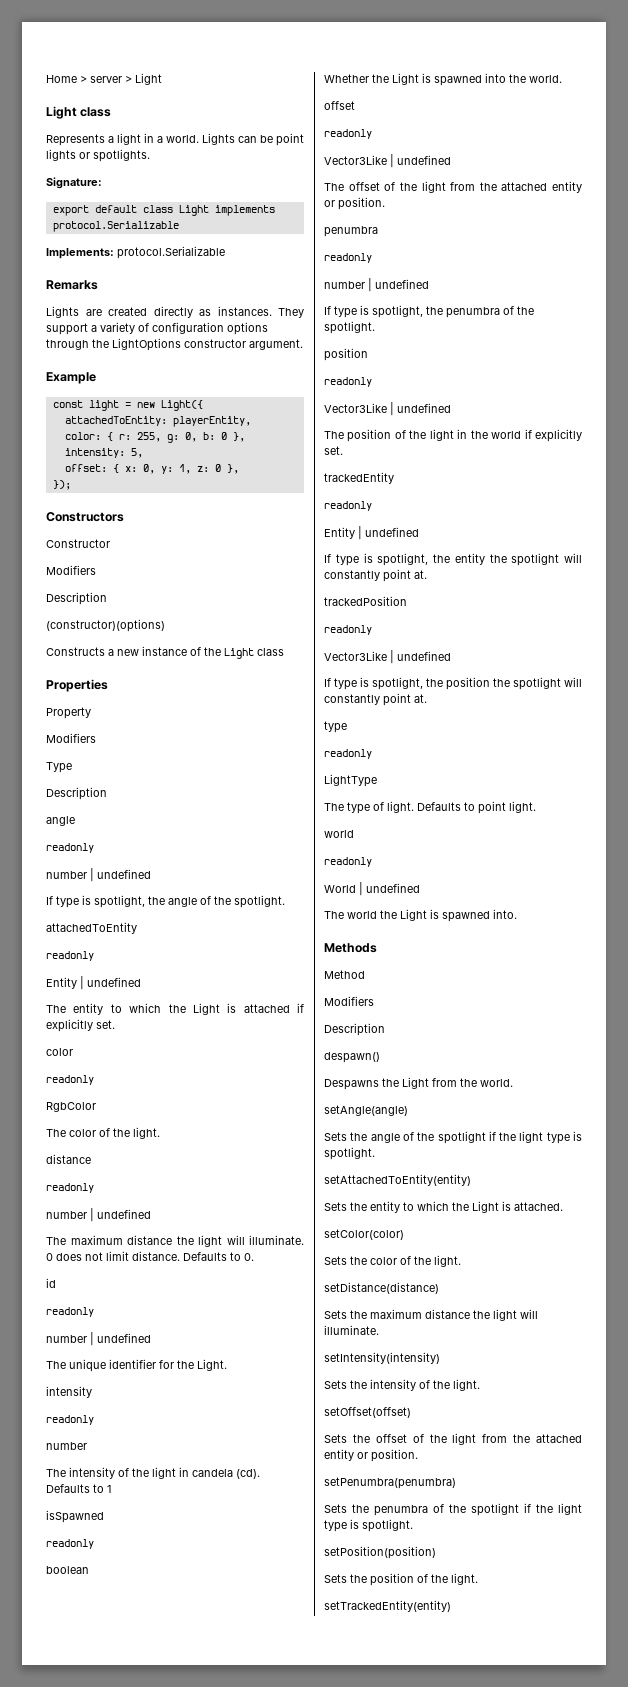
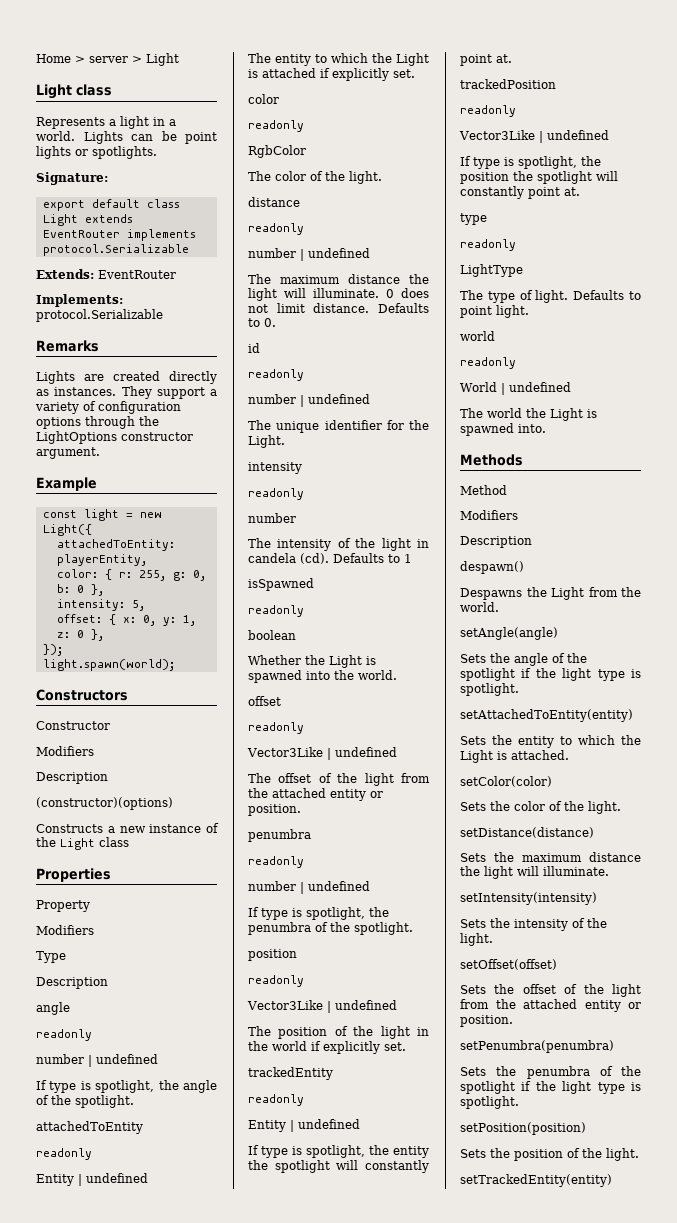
- export default class Light implements protocol.Serializable
+ export default class Light extends EventRouter implements protocol.Serializable
+ Extends: EventRouter
+ light.spawn(world);

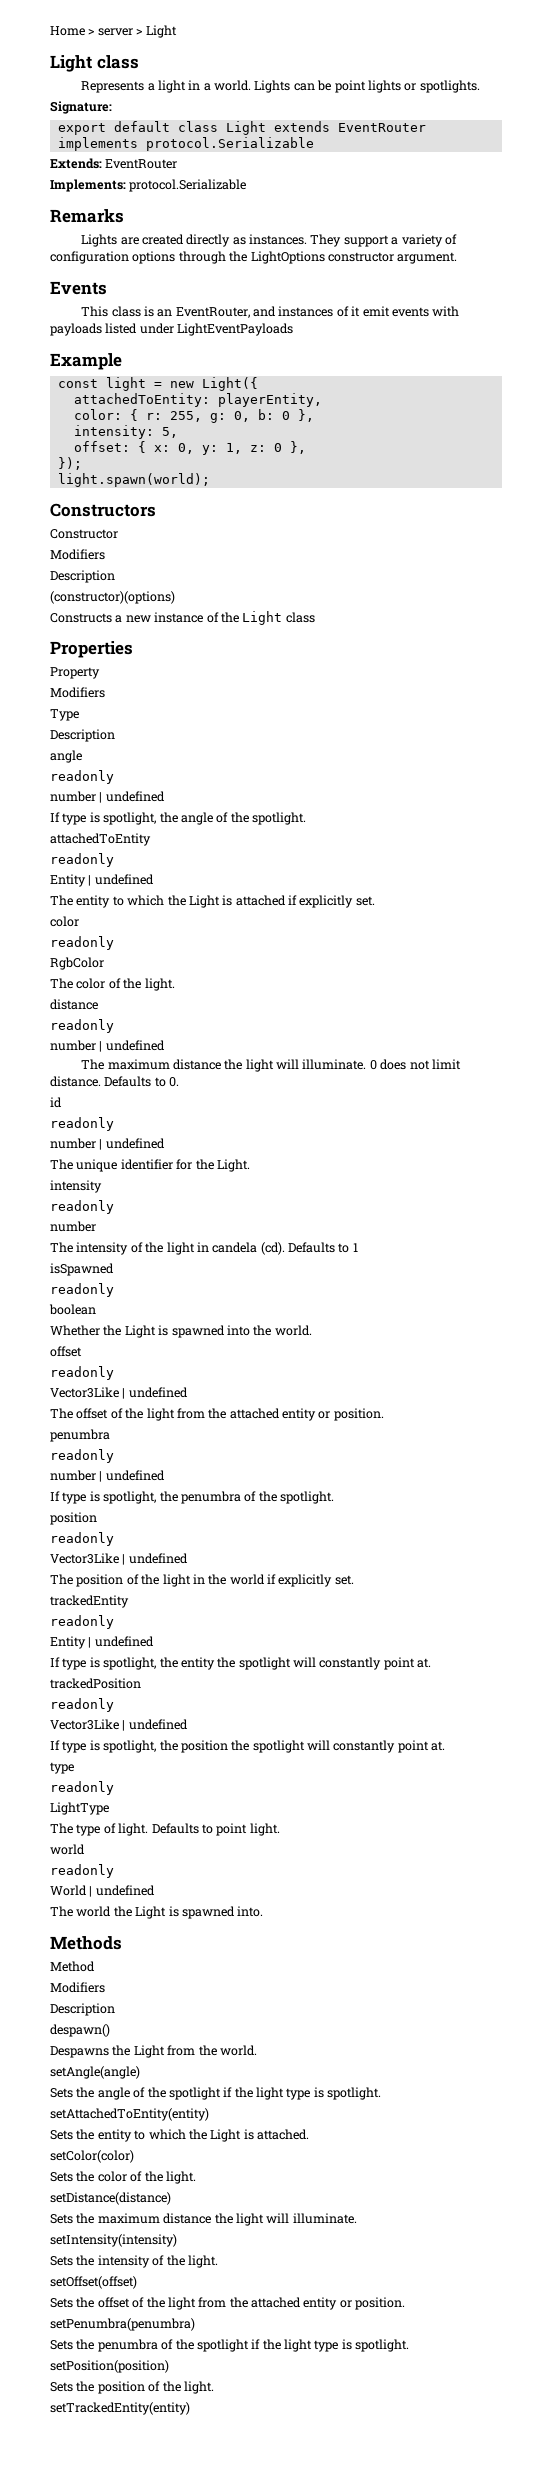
+ Events
+ This class is an EventRouter, and instances of it emit events with payloads listed under LightEventPayloads

